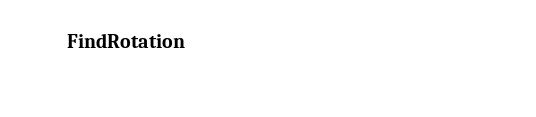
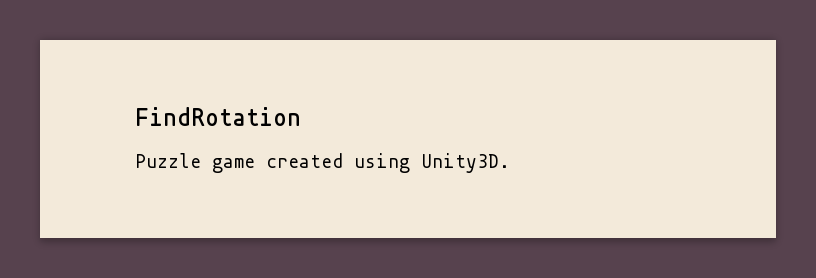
+ Puzzle game created using Unity3D.

